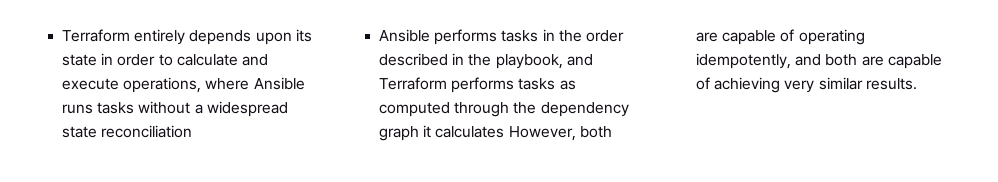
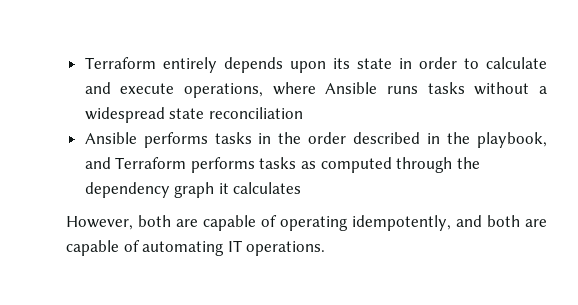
- Ansible performs tasks in the order described in the playbook, and Terraform performs tasks as computed through the dependency graph it calculates However, both are capable of operating idempotently, and both are capable of achieving very similar results.
+ Ansible performs tasks in the order described in the playbook, and Terraform performs tasks as computed through the dependency graph it calculates
+ However, both are capable of operating idempotently, and both are capable of automating IT operations.

